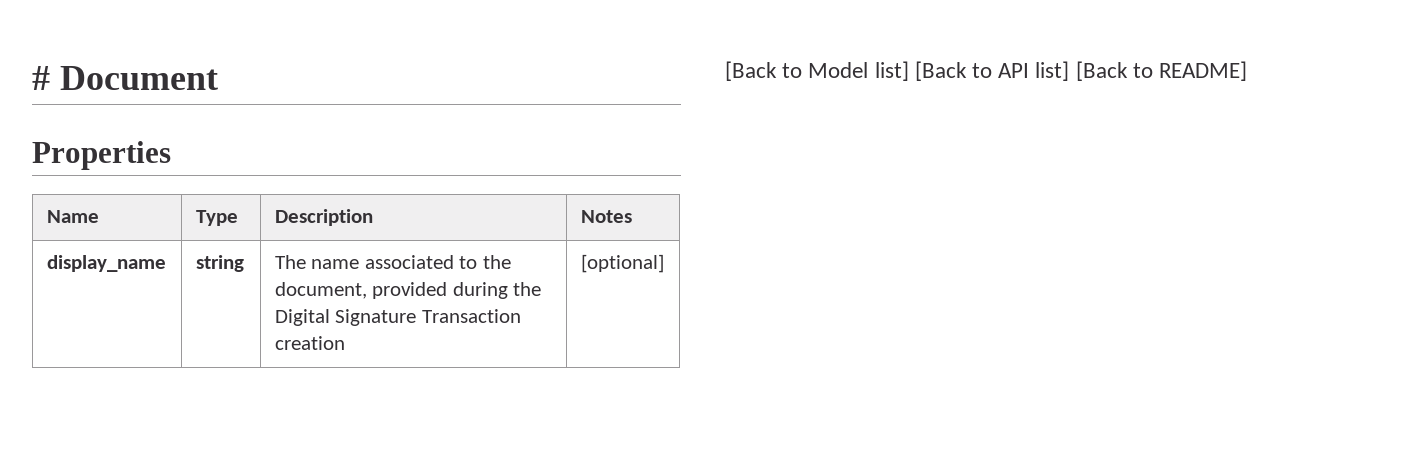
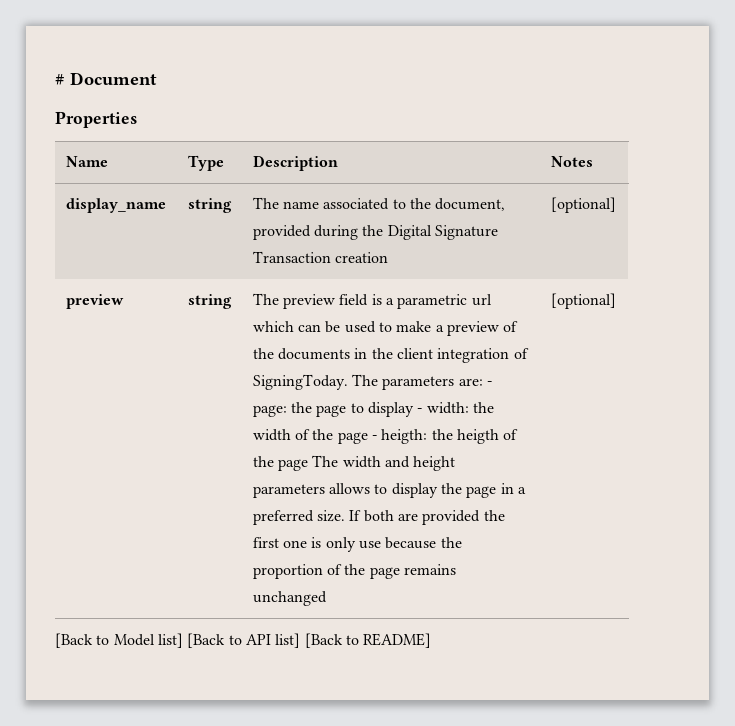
+ preview | string | The preview field is a parametric url which can be used to make a preview of the documents in the client integration of SigningToday. The parameters are: - page: the page to display - width: the width of the page - heigth: the heigth of the page The width and height parameters allows to display the page in a preferred size. If both are provided the first one is only use because the proportion of the page remains unchanged | [optional]

